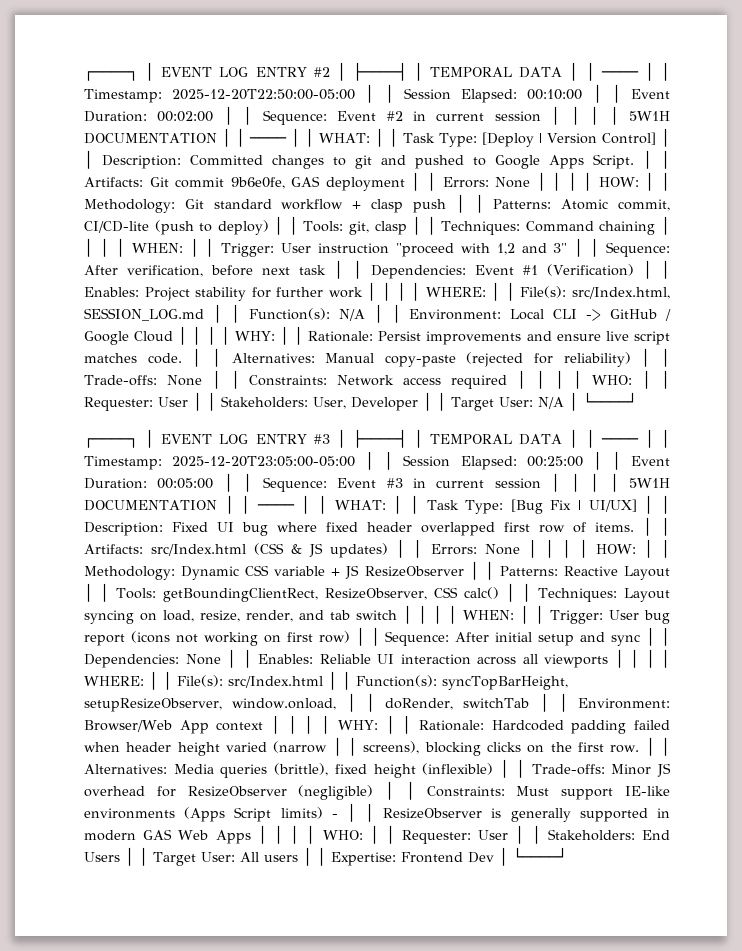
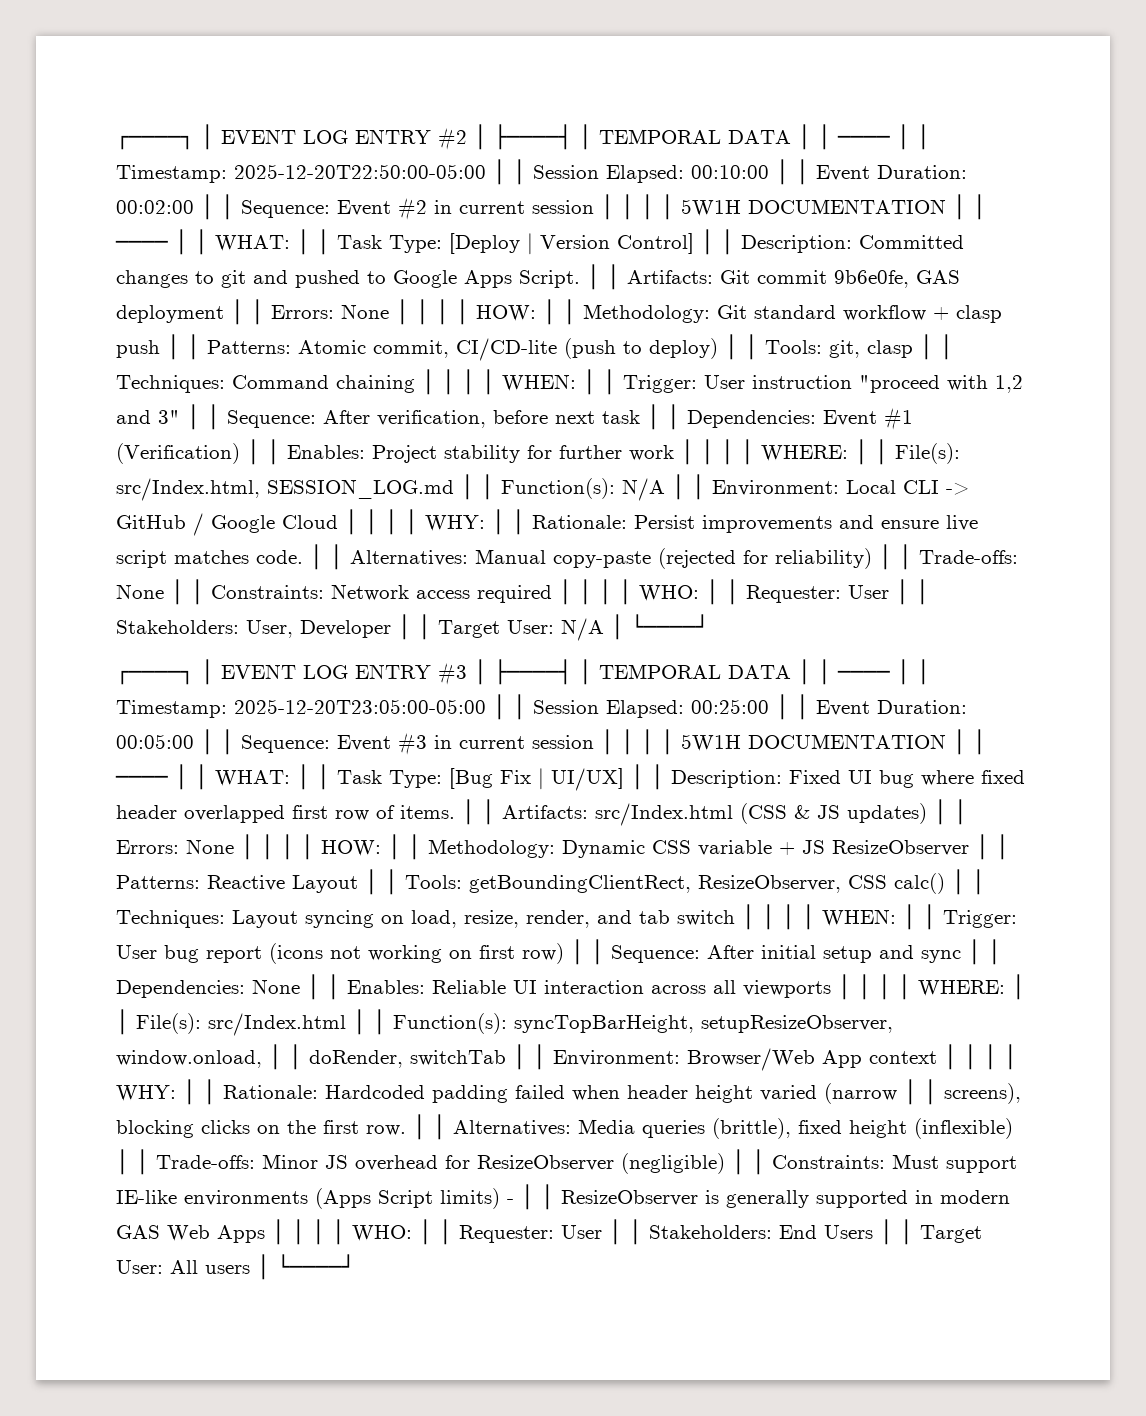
- All users │ │ Expertise: Frontend Dev │ └────┘
+ All users │ └────┘

